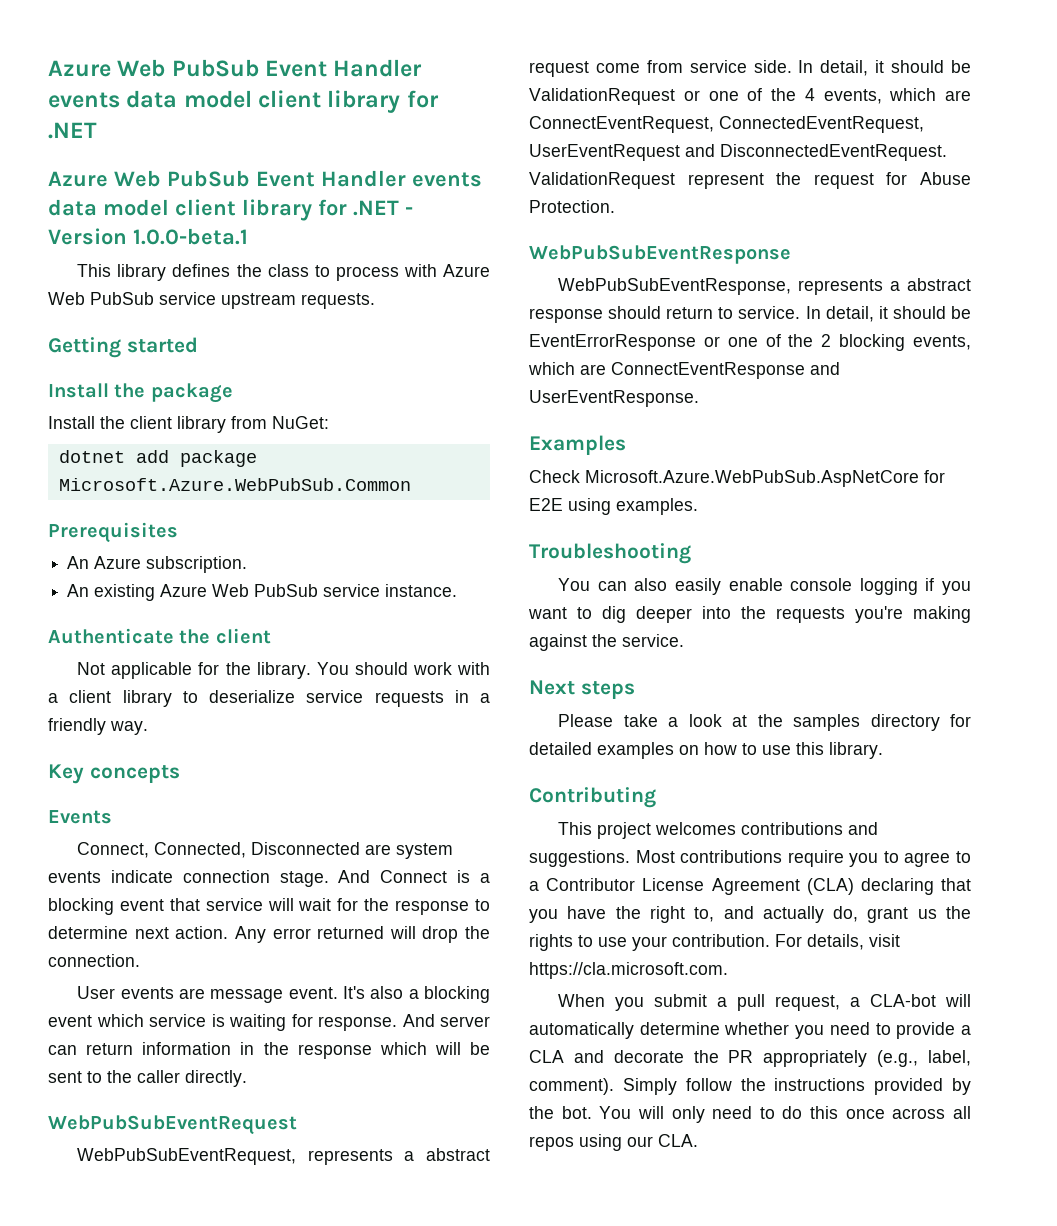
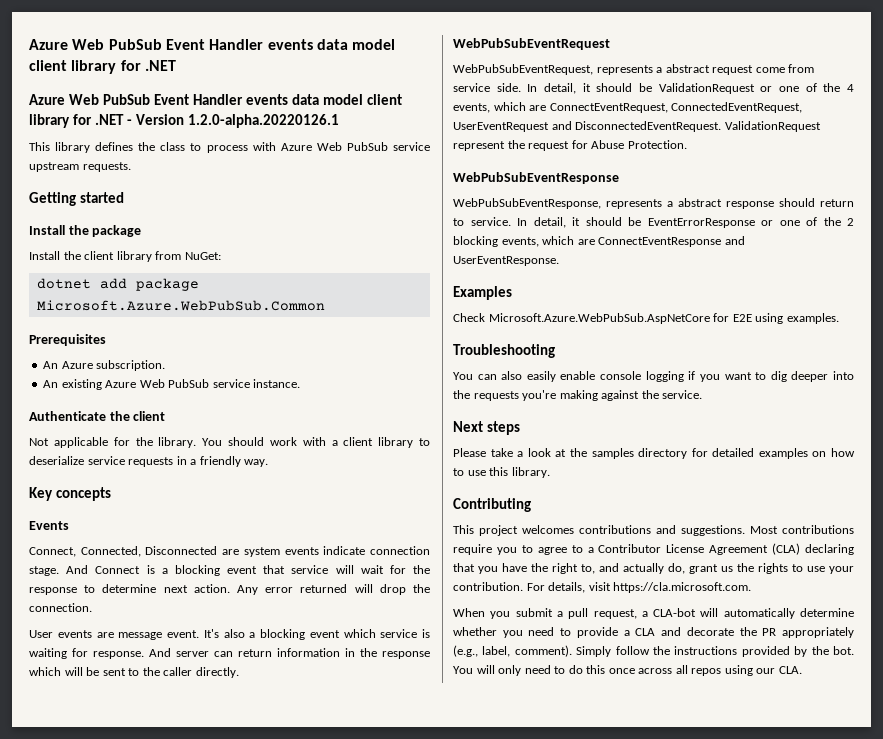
- Azure Web PubSub Event Handler events data model client library for .NET - Version 1.0.0-beta.1
+ Azure Web PubSub Event Handler events data model client library for .NET - Version 1.2.0-alpha.20220126.1

